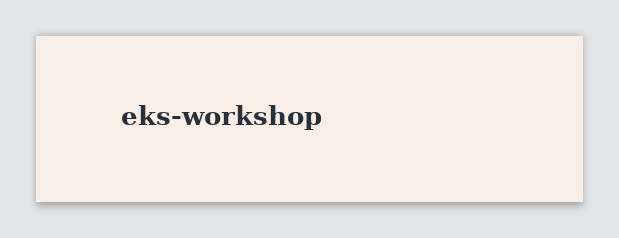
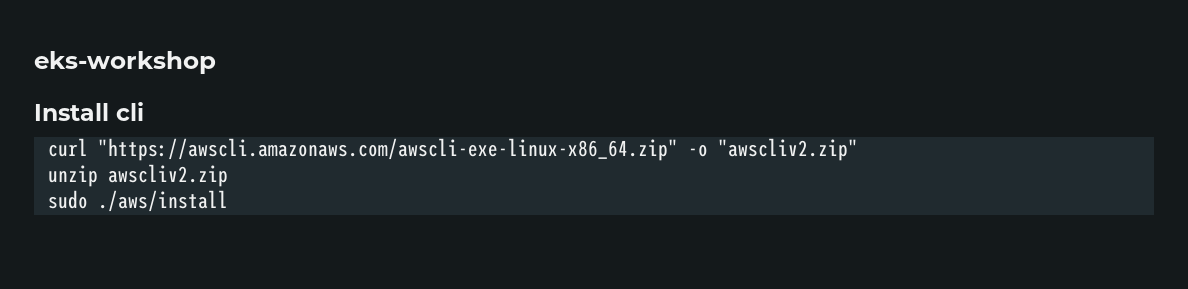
+ Install cli
+ curl "https://awscli.amazonaws.com/awscli-exe-linux-x86_64.zip" -o "awscliv2.zip"
+ unzip awscliv2.zip
+ sudo ./aws/install

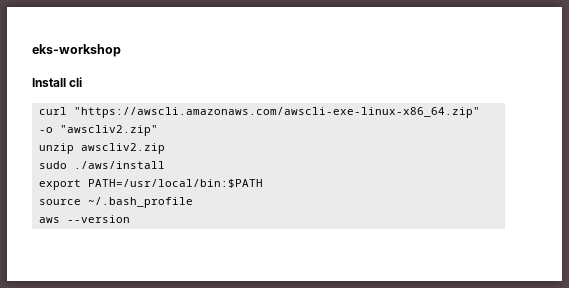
+ export PATH=/usr/local/bin:$PATH
+ source ~/.bash_profile
+ aws --version

